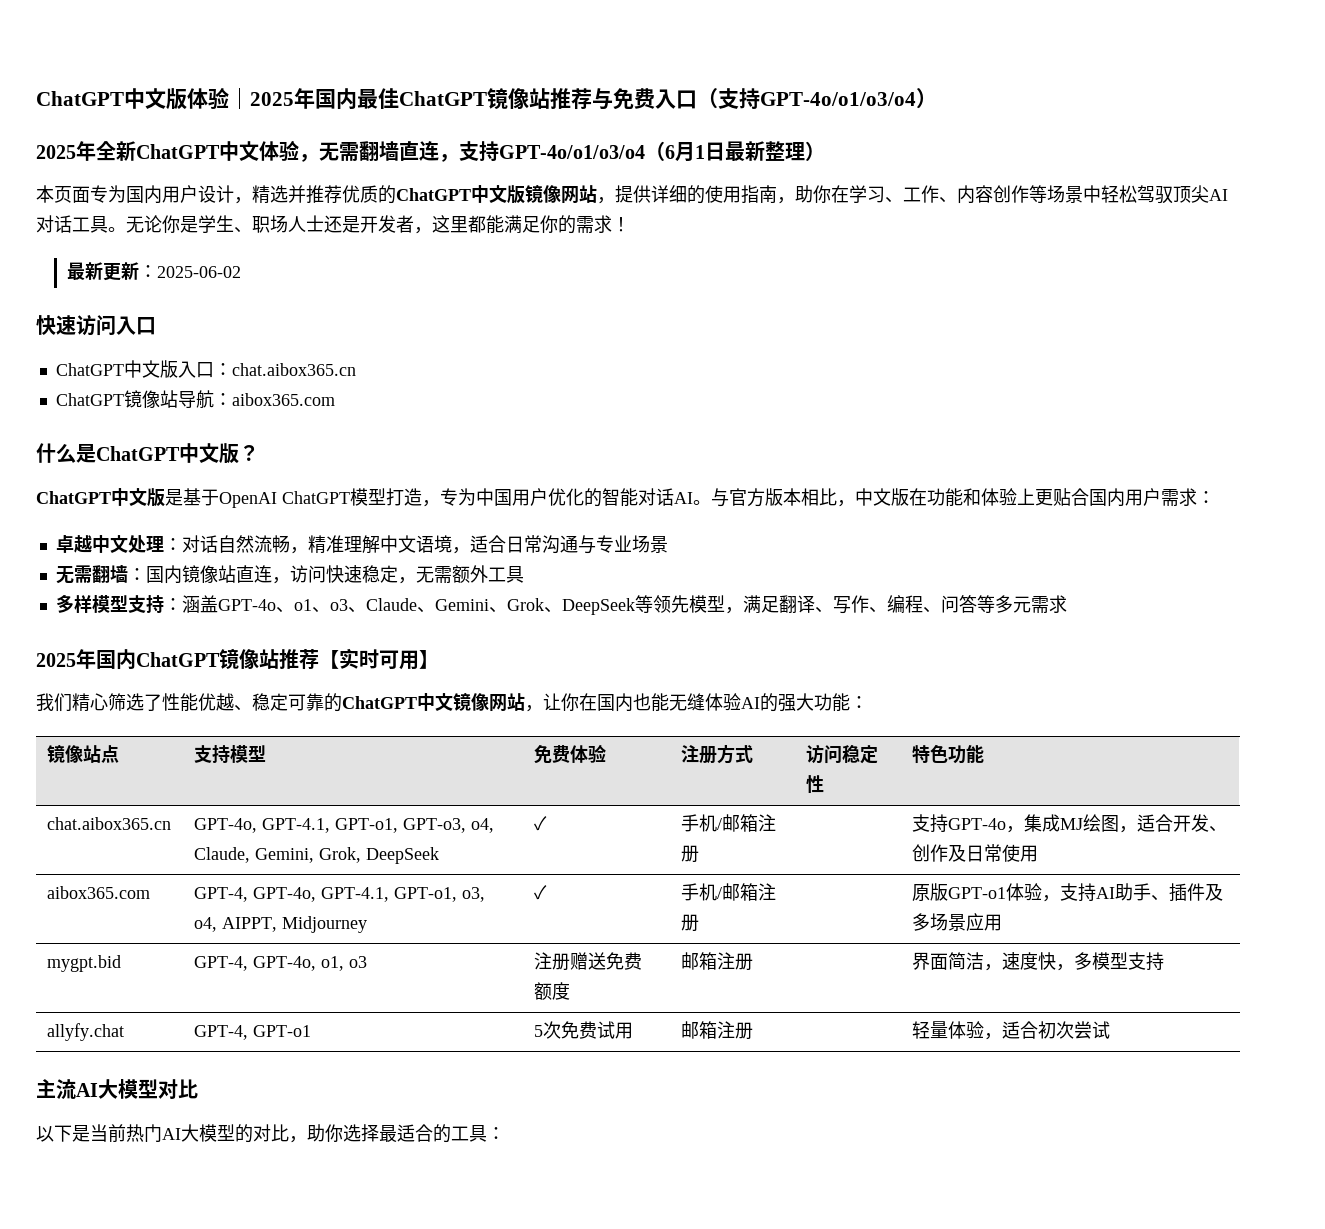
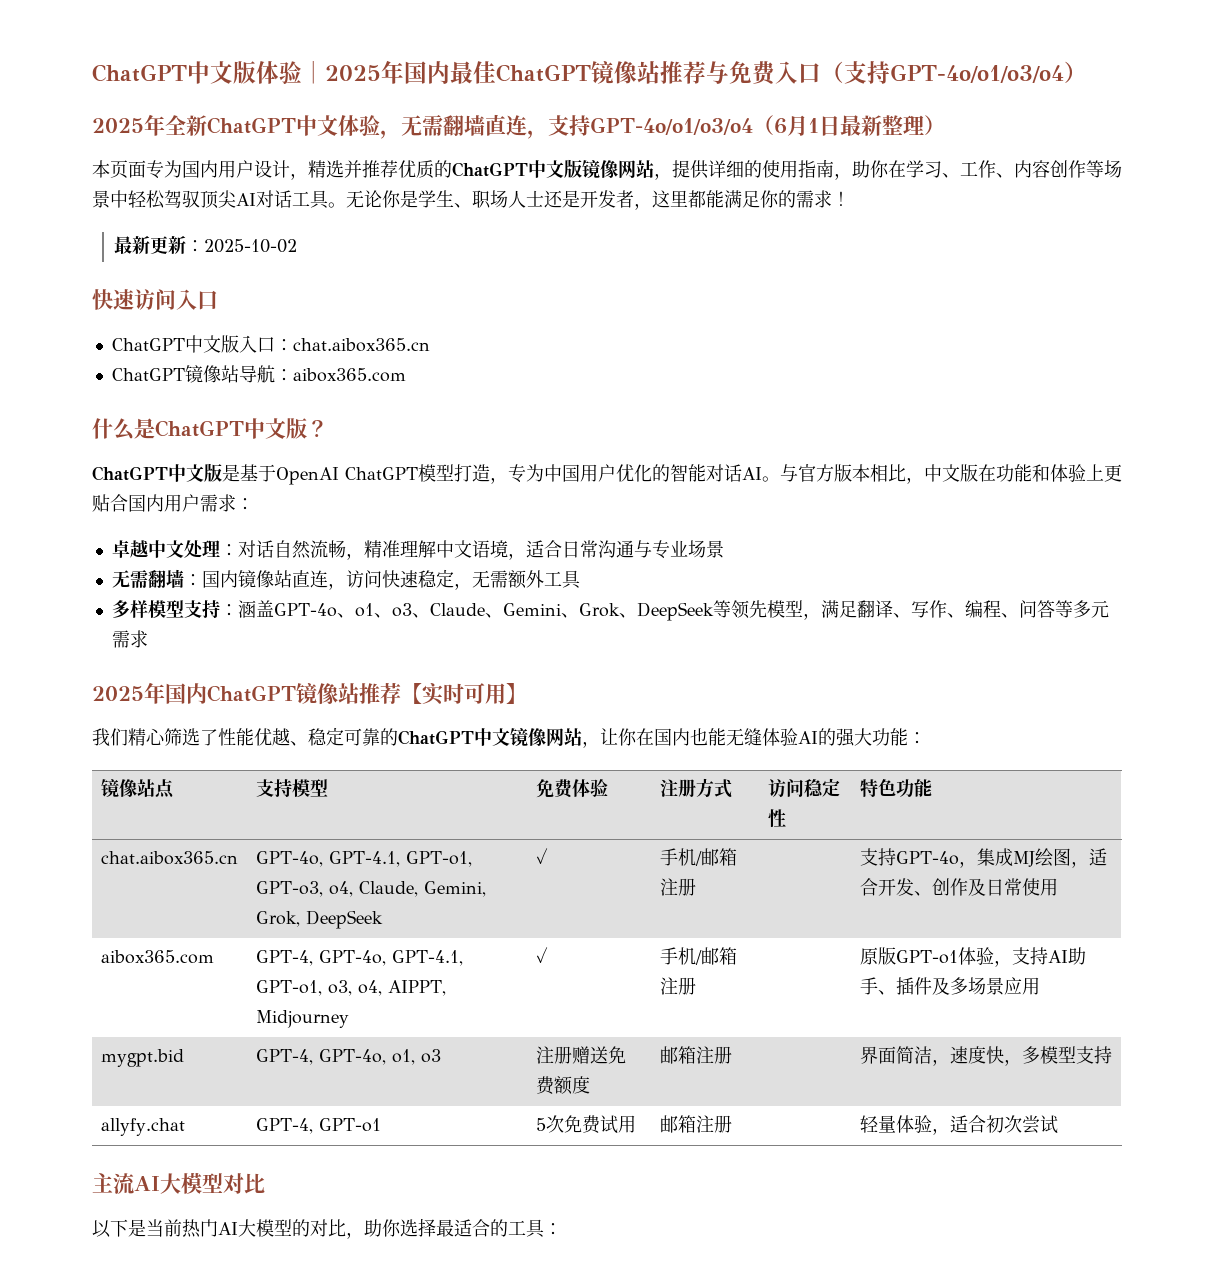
- 最新更新：2025-06-02
+ 最新更新：2025-10-02

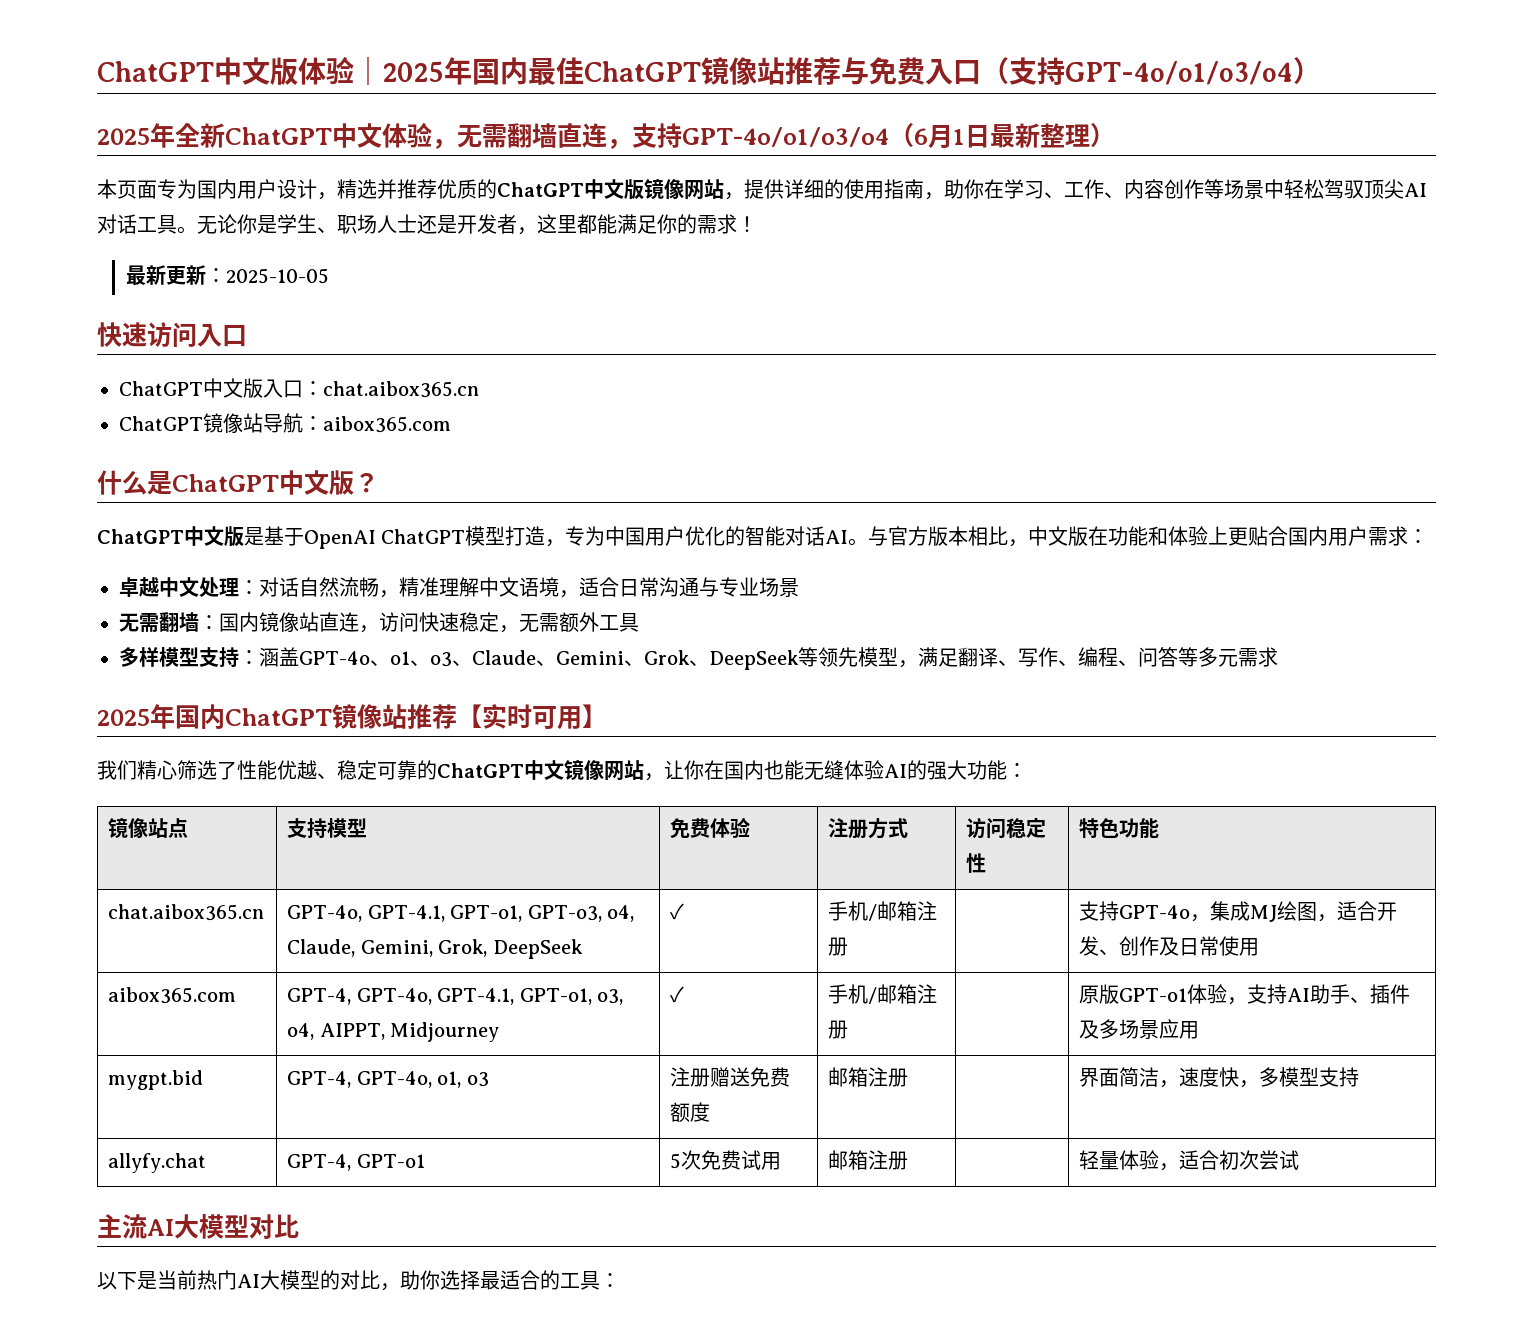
- 最新更新：2025-10-02
+ 最新更新：2025-10-05

